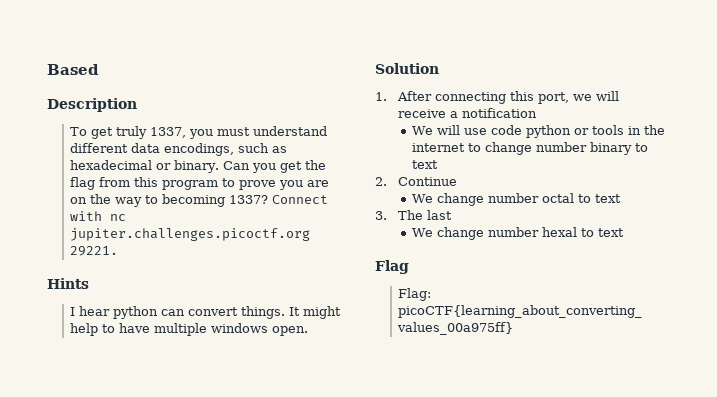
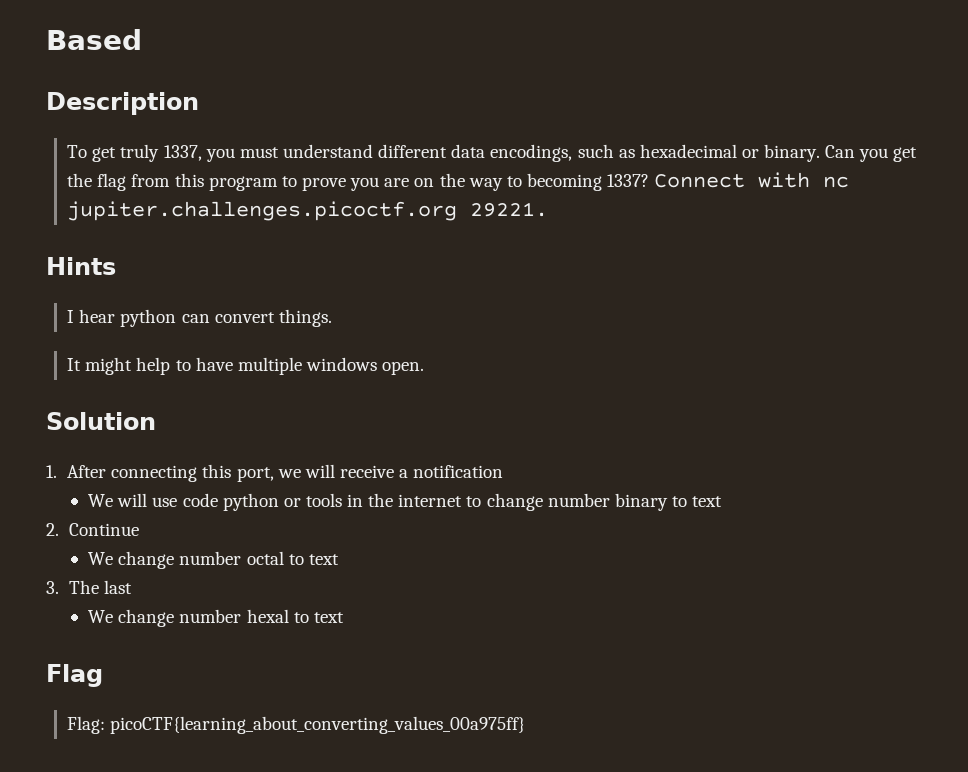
- I hear python can convert things. It might help to have multiple windows open.
+ I hear python can convert things.
+ It might help to have multiple windows open.

